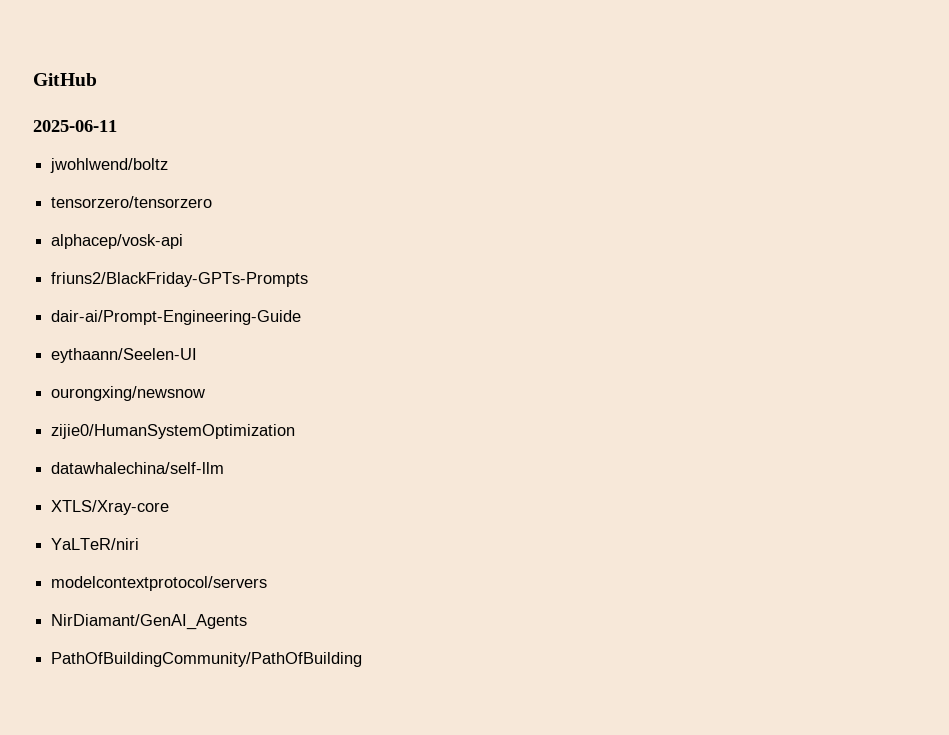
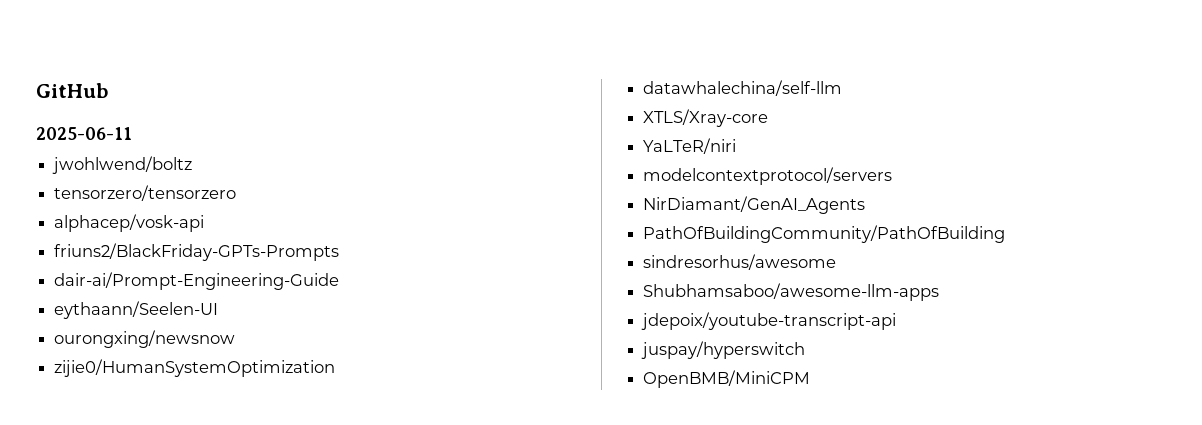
+ sindresorhus/awesome
+ Shubhamsaboo/awesome-llm-apps
+ jdepoix/youtube-transcript-api
+ juspay/hyperswitch
+ OpenBMB/MiniCPM

